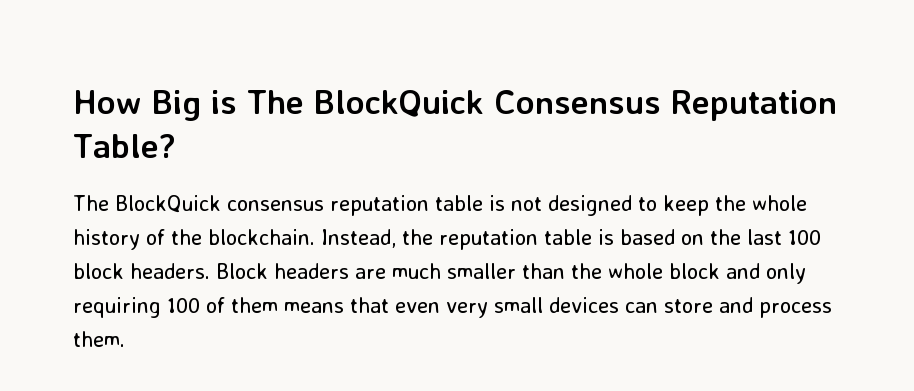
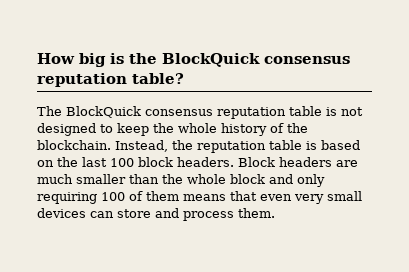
- How Big is The BlockQuick Consensus Reputation Table?
+ How big is the BlockQuick consensus reputation table?

